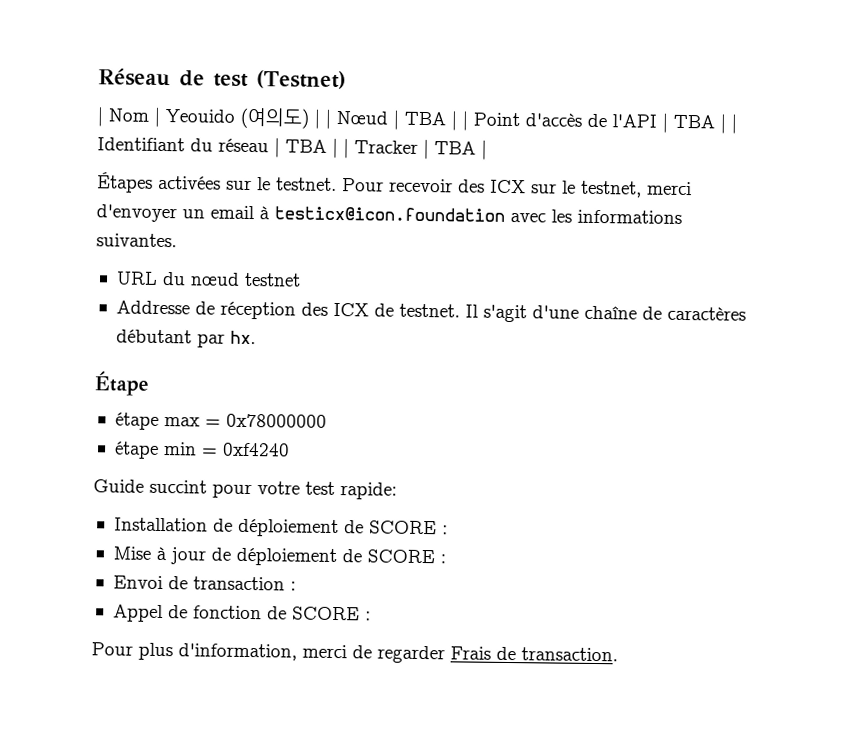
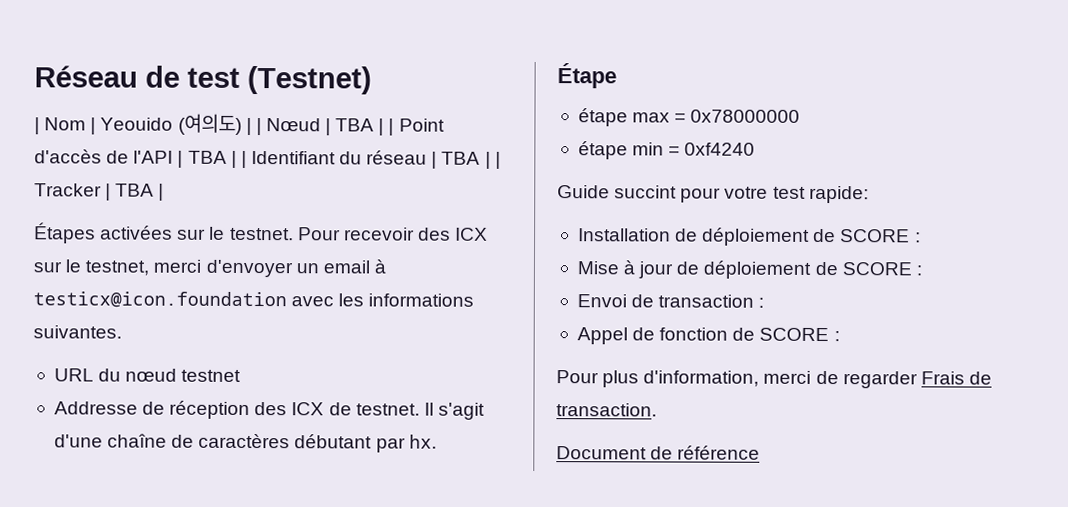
+ Document de référence

